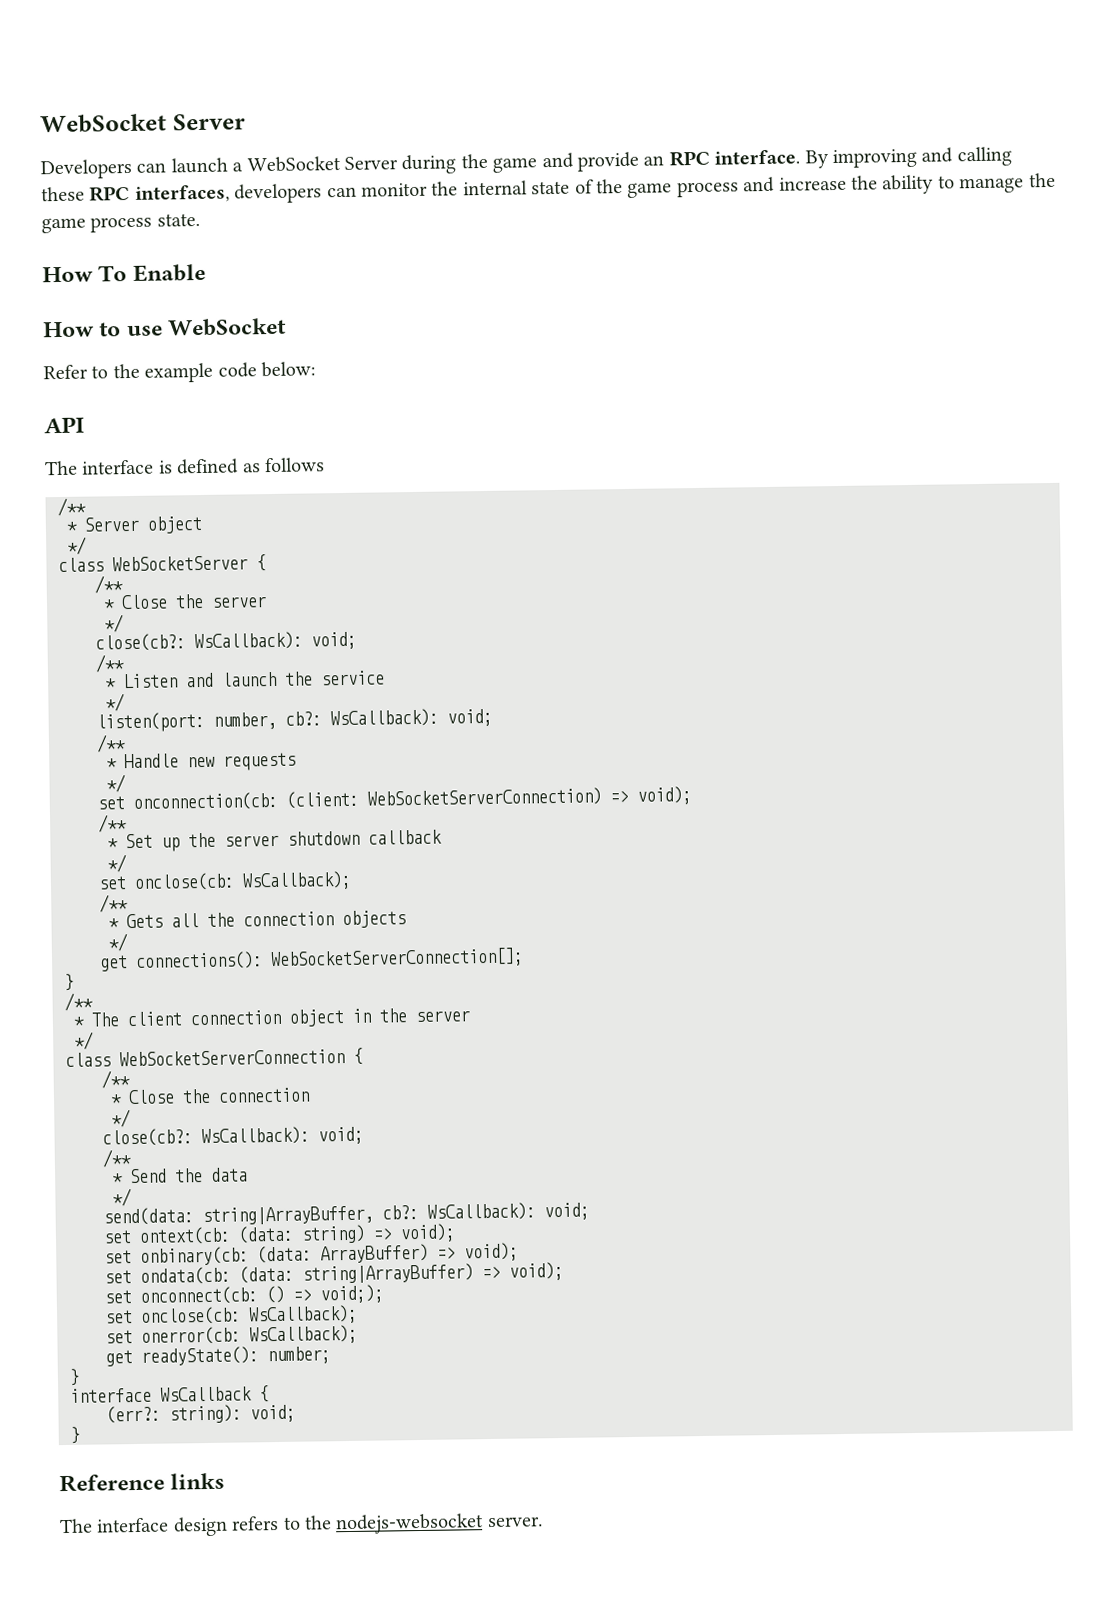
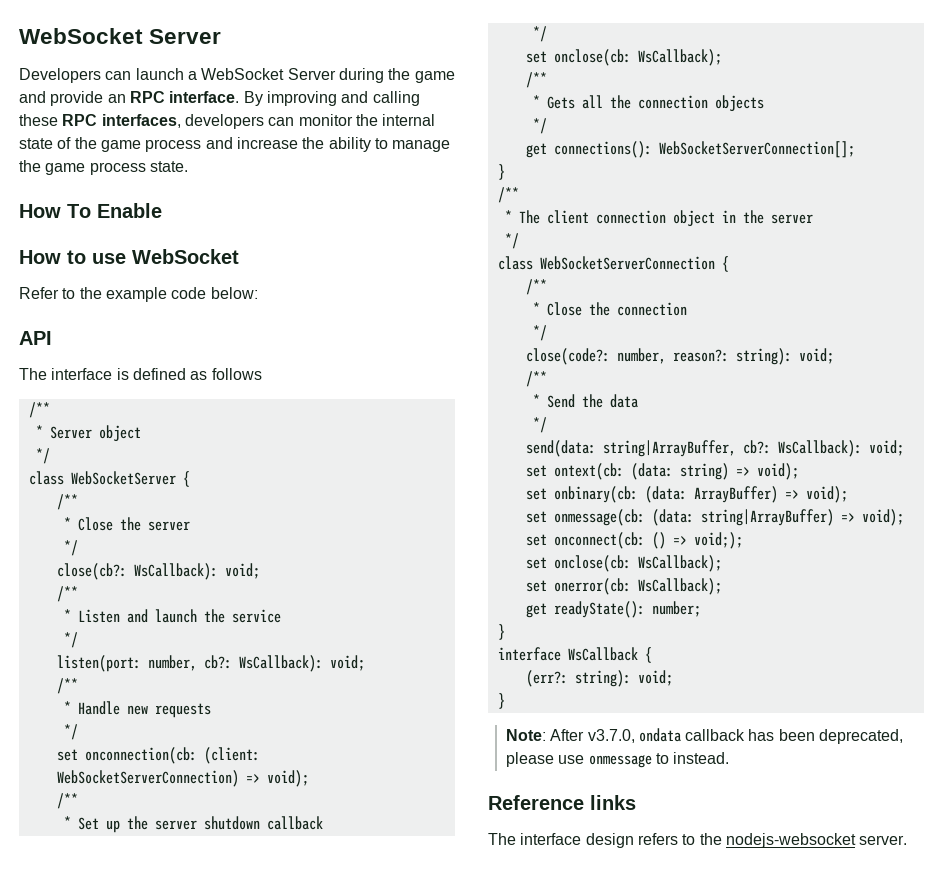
  * Close the connection
  */
- close(cb?: WsCallback): void;
+ close(code?: number, reason?: string): void;
- set ondata(cb: (data: string|ArrayBuffer) => void);
+ set onmessage(cb: (data: string|ArrayBuffer) => void);
+ Note: After v3.7.0, ondata callback has been deprecated, please use onmessage to instead.

